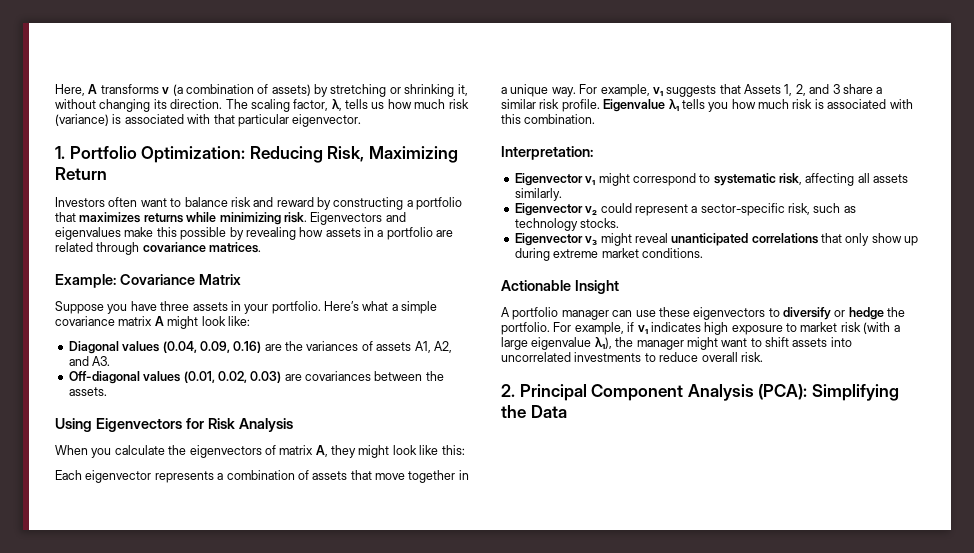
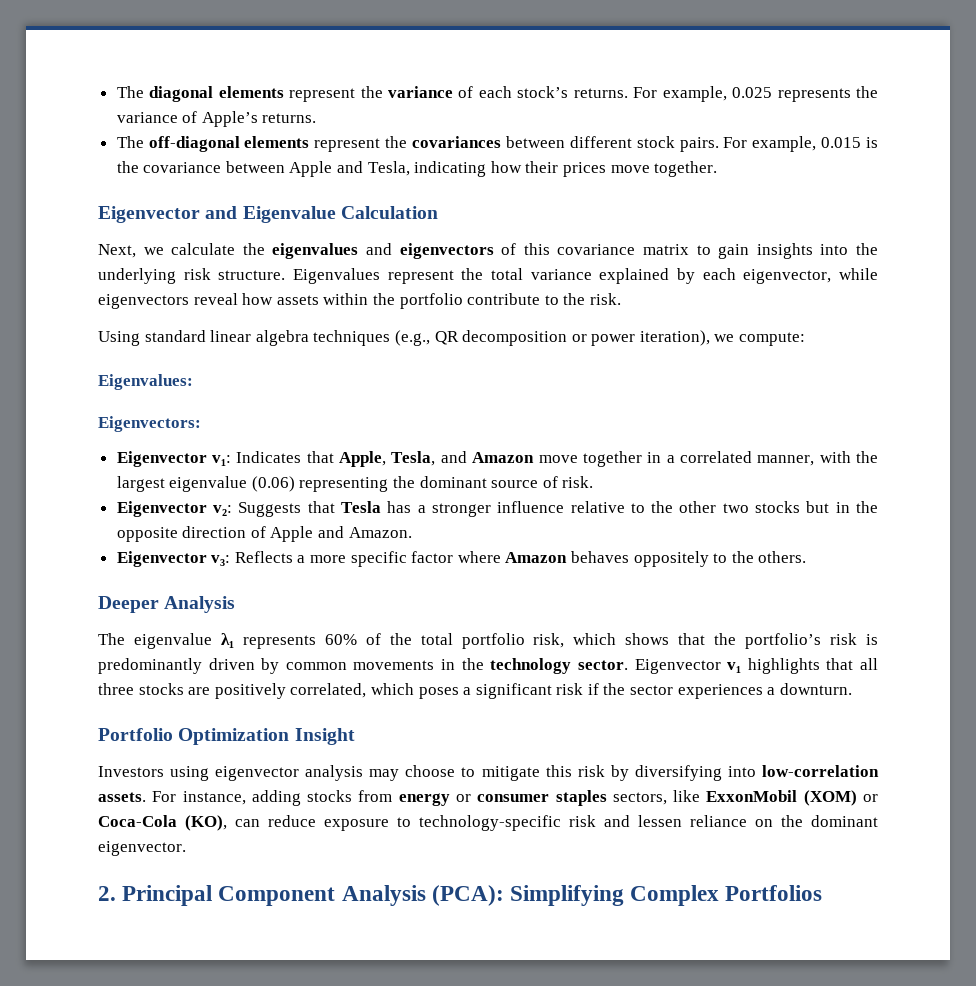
- Here, A transforms v (a combination of assets) by stretching or shrinking it, without changing its direction. The scaling factor, λ, tells us how much risk (variance) is associated with that particular eigenvector.
- 1. Portfolio Optimization: Reducing Risk, Maximizing Return
- Investors often want to balance risk and reward by constructing a portfolio that maximizes returns while minimizing risk. Eigenvectors and eigenvalues make this possible by revealing how assets in a portfolio are related through covariance matrices.
- Example: Covariance Matrix
- Suppose you have three assets in your portfolio. Here’s what a simple covariance matrix A might look like:
- Diagonal values (0.04, 0.09, 0.16) are the variances of assets A1, A2, and A3.
- Off-diagonal values (0.01, 0.02, 0.03) are covariances between the assets.
- Using Eigenvectors for Risk Analysis
- When you calculate the eigenvectors of matrix A, they might look like this:
- Each eigenvector represents a combination of assets that move together in a unique way. For example, v₁ suggests that Assets 1, 2, and 3 share a similar risk profile. Eigenvalue λ₁ tells you how much risk is associated with this combination.
- Interpretation:
- Eigenvector v₁ might correspond to systematic risk, affecting all assets similarly.
- Eigenvector v₂ could represent a sector-specific risk, such as technology stocks.
- Eigenvector v₃ might reveal unanticipated correlations that only show up during extreme market conditions.
- Actionable Insight
- A portfolio manager can use these eigenvectors to diversify or hedge the portfolio. For example, if v₁ indicates high exposure to market risk (with a large eigenvalue λ₁), the manager might want to shift assets into uncorrelated investments to reduce overall risk.
+ The diagonal elements represent the variance of each stock’s returns. For example, 0.025 represents the variance of Apple’s returns.
+ The off-diagonal elements represent the covariances between different stock pairs. For example, 0.015 is the covariance between Apple and Tesla, indicating how their prices move together.
+ Eigenvector and Eigenvalue Calculation
+ Next, we calculate the eigenvalues and eigenvectors of this covariance matrix to gain insights into the underlying risk structure. Eigenvalues represent the total variance explained by each eigenvector, while eigenvectors reveal how assets within the portfolio contribute to the risk.
+ Using standard linear algebra techniques (e.g., QR decomposition or power iteration), we compute:
+ Eigenvalues:
+ Eigenvectors:
+ Eigenvector v₁: Indicates that Apple, Tesla, and Amazon move together in a correlated manner, with the largest eigenvalue (0.06) representing the dominant source of risk.
+ Eigenvector v₂: Suggests that Tesla has a stronger influence relative to the other two stocks but in the opposite direction of Apple and Amazon.
+ Eigenvector v₃: Reflects a more specific factor where Amazon behaves oppositely to the others.
+ Deeper Analysis
+ The eigenvalue λ₁ represents 60% of the total portfolio risk, which shows that the portfolio’s risk is predominantly driven by common movements in the technology sector. Eigenvector v₁ highlights that all three stocks are positively correlated, which poses a significant risk if the sector experiences a downturn.
+ Portfolio Optimization Insight
+ Investors using eigenvector analysis may choose to mitigate this risk by diversifying into low-correlation assets. For instance, adding stocks from energy or consumer staples sectors, like ExxonMobil (XOM) or Coca-Cola (KO), can reduce exposure to technology-specific risk and lessen reliance on the dominant eigenvector.
- 2. Principal Component Analysis (PCA): Simplifying the Data
+ 2. Principal Component Analysis (PCA): Simplifying Complex Portfolios

